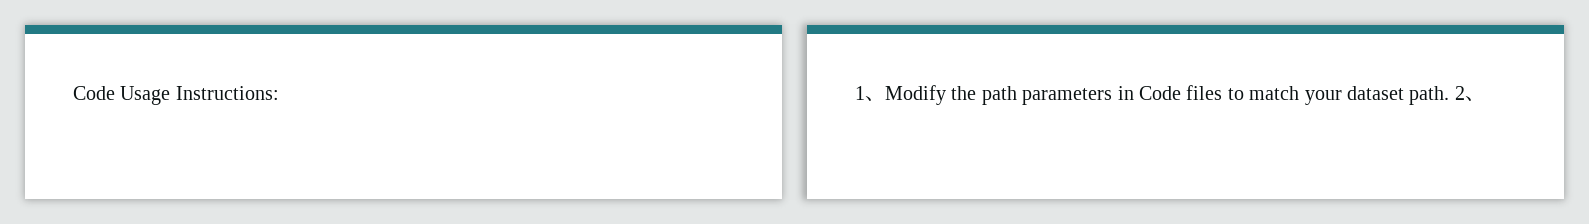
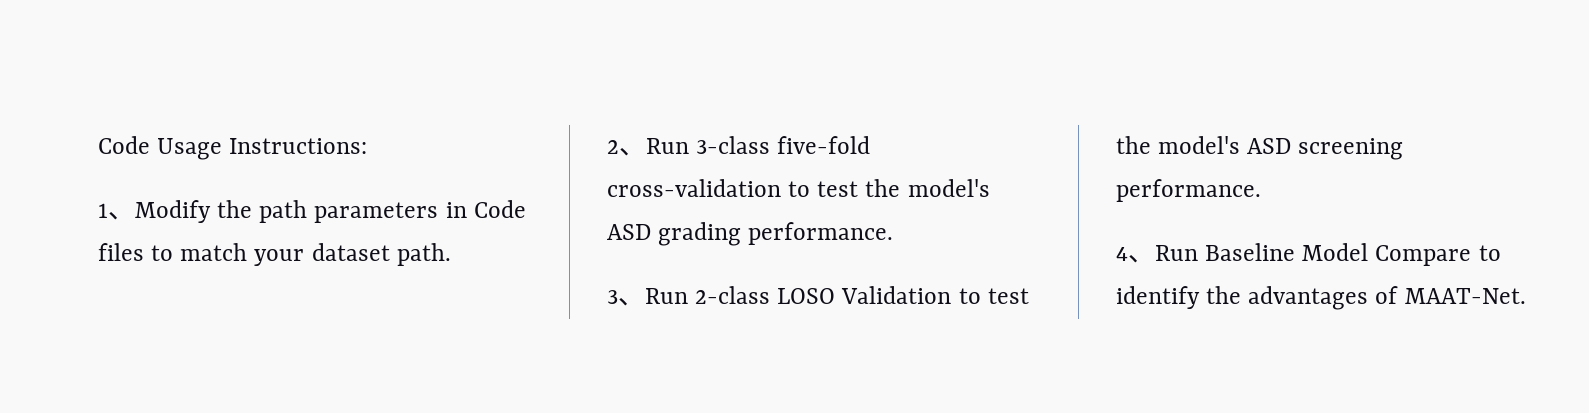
- 1、Modify the path parameters in Code files to match your dataset path. 2、
+ 1、Modify the path parameters in Code files to match your dataset path.
+ 2、Run 3-class five-fold cross-validation to test the model's ASD grading performance.
+ 3、Run 2-class LOSO Validation to test the model's ASD screening performance.
+ 4、Run Baseline Model Compare to identify the advantages of MAAT-Net.

